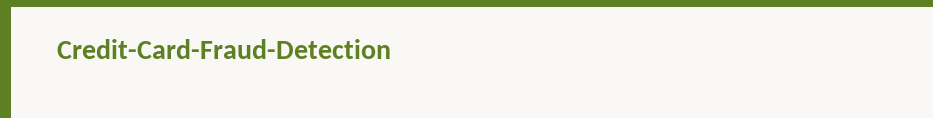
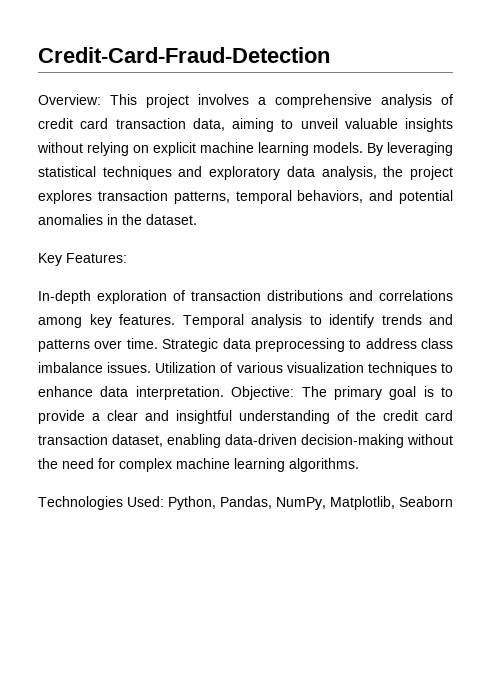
+ Overview: This project involves a comprehensive analysis of credit card transaction data, aiming to unveil valuable insights without relying on explicit machine learning models. By leveraging statistical techniques and exploratory data analysis, the project explores transaction patterns, temporal behaviors, and potential anomalies in the dataset.
+ Key Features:
+ In-depth exploration of transaction distributions and correlations among key features. Temporal analysis to identify trends and patterns over time. Strategic data preprocessing to address class imbalance issues. Utilization of various visualization techniques to enhance data interpretation. Objective: The primary goal is to provide a clear and insightful understanding of the credit card transaction dataset, enabling data-driven decision-making without the need for complex machine learning algorithms.
+ Technologies Used: Python, Pandas, NumPy, Matplotlib, Seaborn

